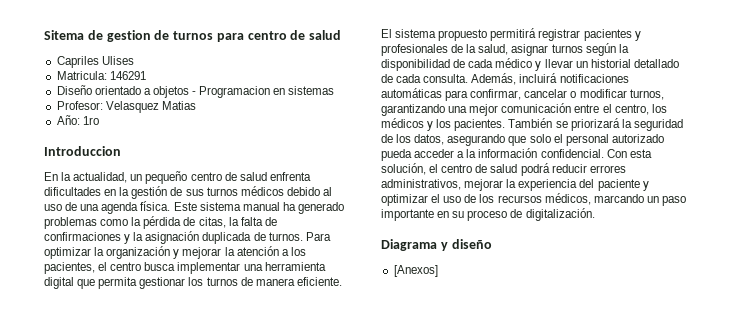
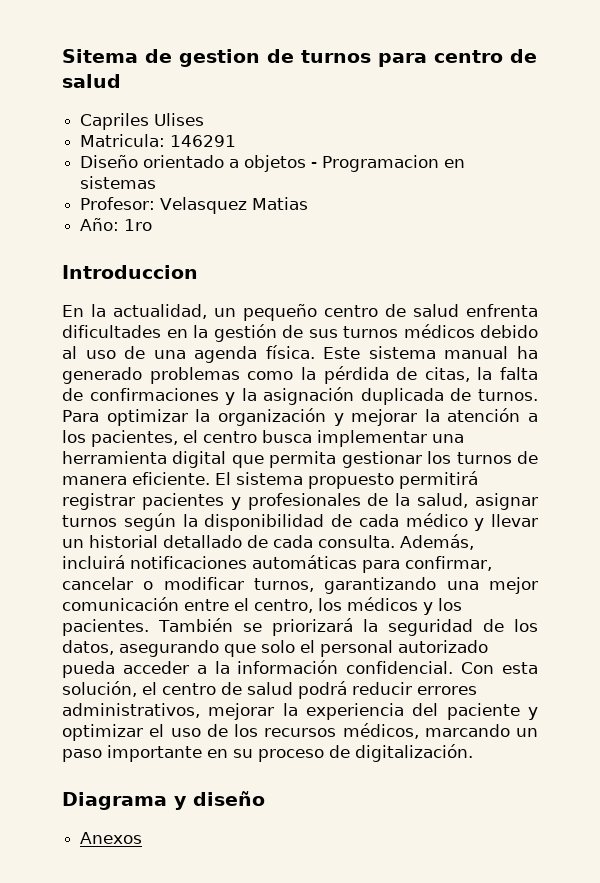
- [Anexos]
+ Anexos

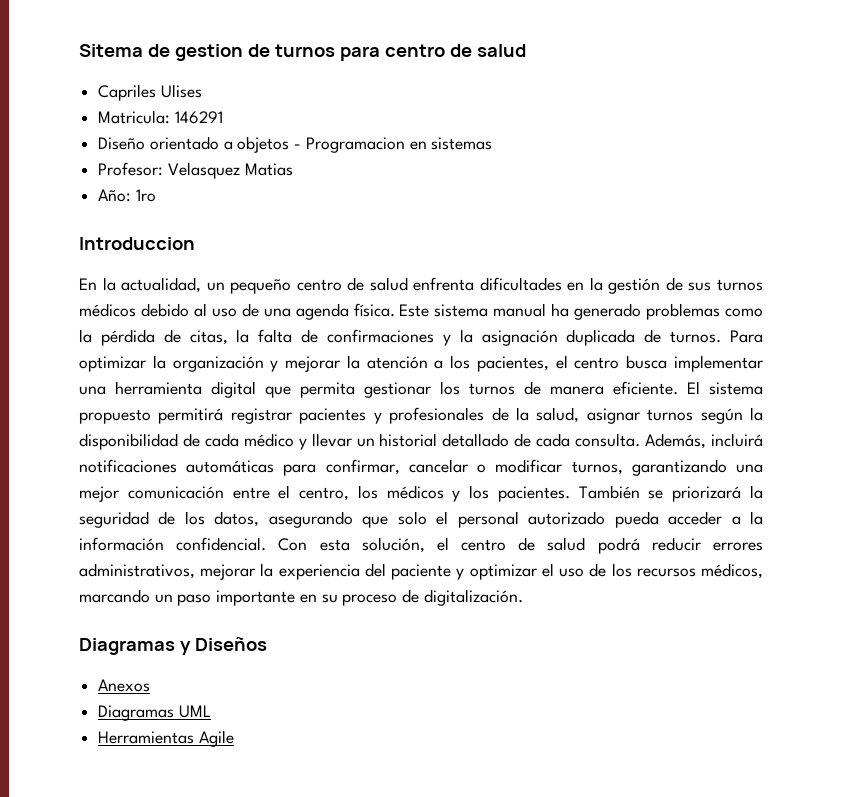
- Diagrama y diseño
+ Diagramas y Diseños
  Anexos
+ Diagramas UML
+ Herramientas Agile

